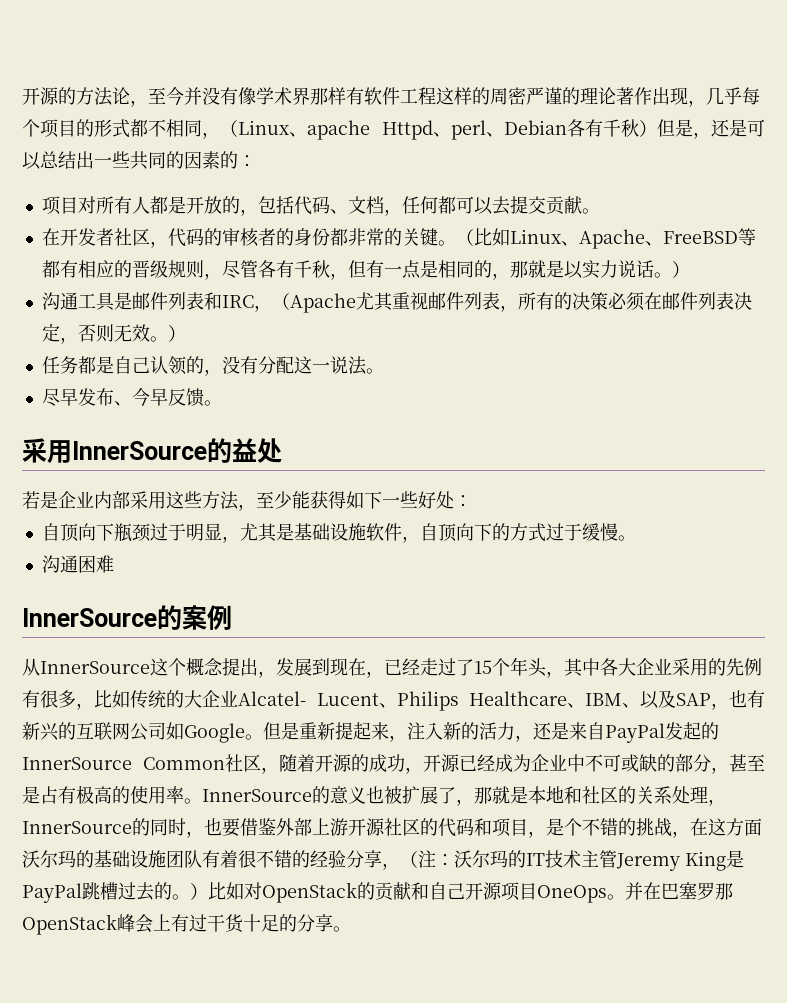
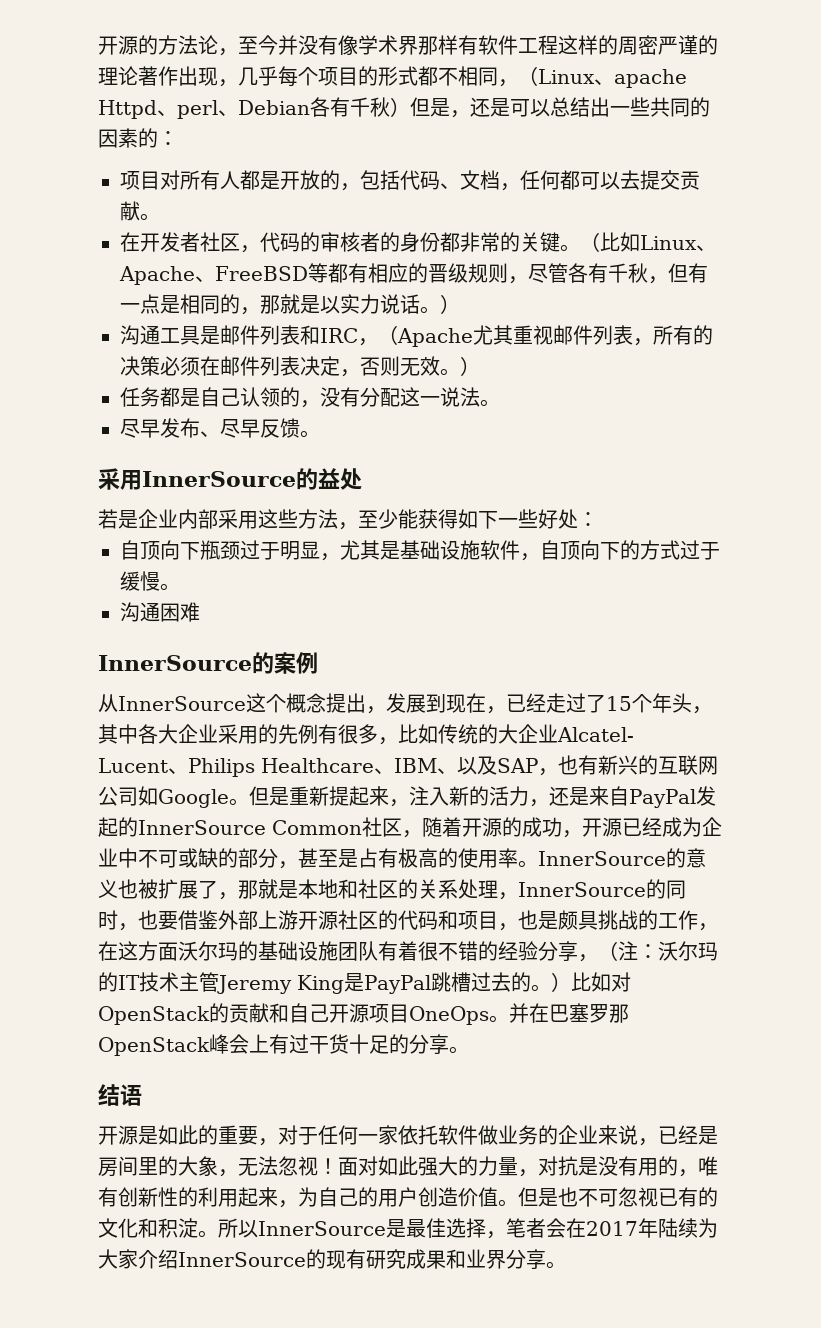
- 尽早发布、今早反馈。
+ 尽早发布、尽早反馈。
- InnerSource的意义也被扩展了，那就是本地和社区的关系处理，InnerSource的同时，也要借鉴外部上游开源社区的代码和项目，是个不错的挑战，在这方面沃尔玛的基础设施团队有着很不错的经验分享，（注：
+ InnerSource的意义也被扩展了，那就是本地和社区的关系处理，InnerSource的同时，也要借鉴外部上游开源社区的代码和项目，也是颇具挑战的工作，在这方面沃尔玛的基础设施团队有着很不错的经验分享，（注：
+ 结语
+ 开源是如此的重要，对于任何一家依托软件做业务的企业来说，已经是房间里的大象，无法忽视！面对如此强大的力量，对抗是没有用的，唯有创新性的利用起来，为自己的用户创造价值。但是也不可忽视已有的文化和积淀。所以InnerSource是最佳选择，笔者会在2017年陆续为大家介绍InnerSource的现有研究成果和业界分享。

